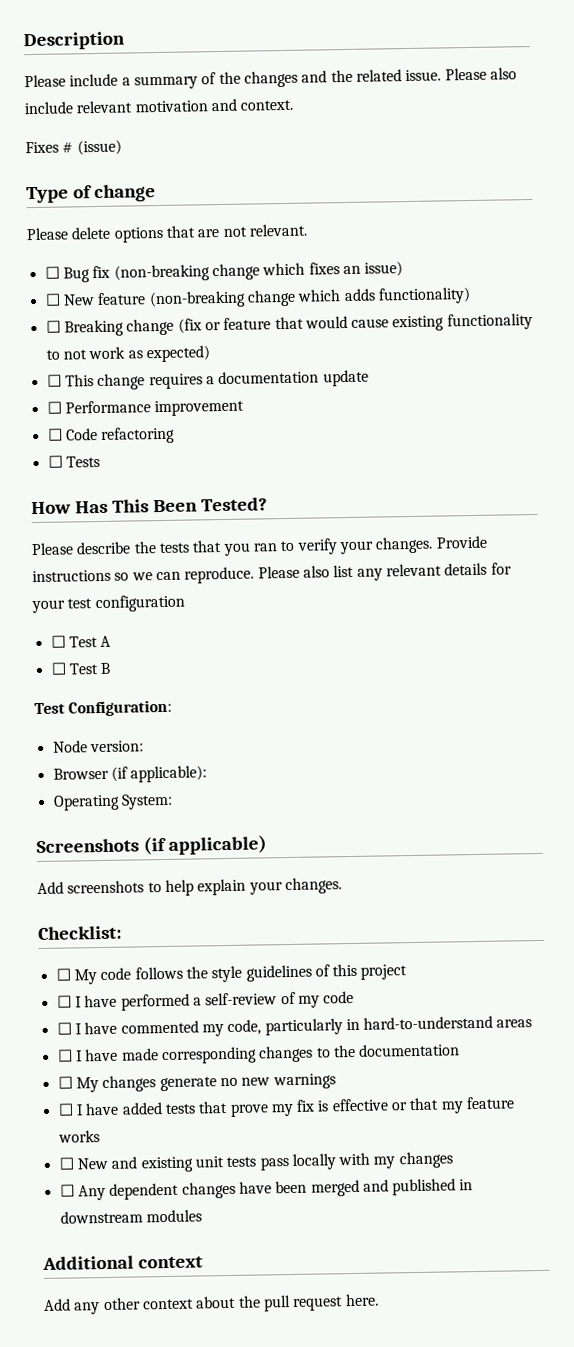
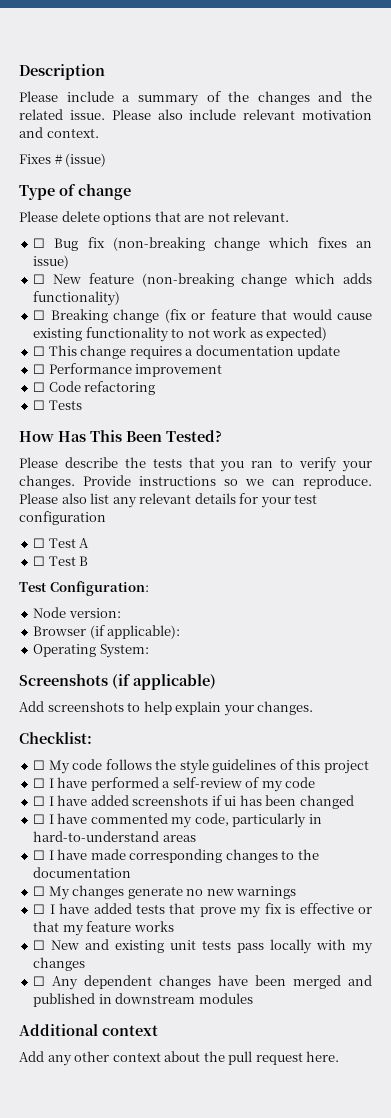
+ ☐ I have added screenshots if ui has been changed

